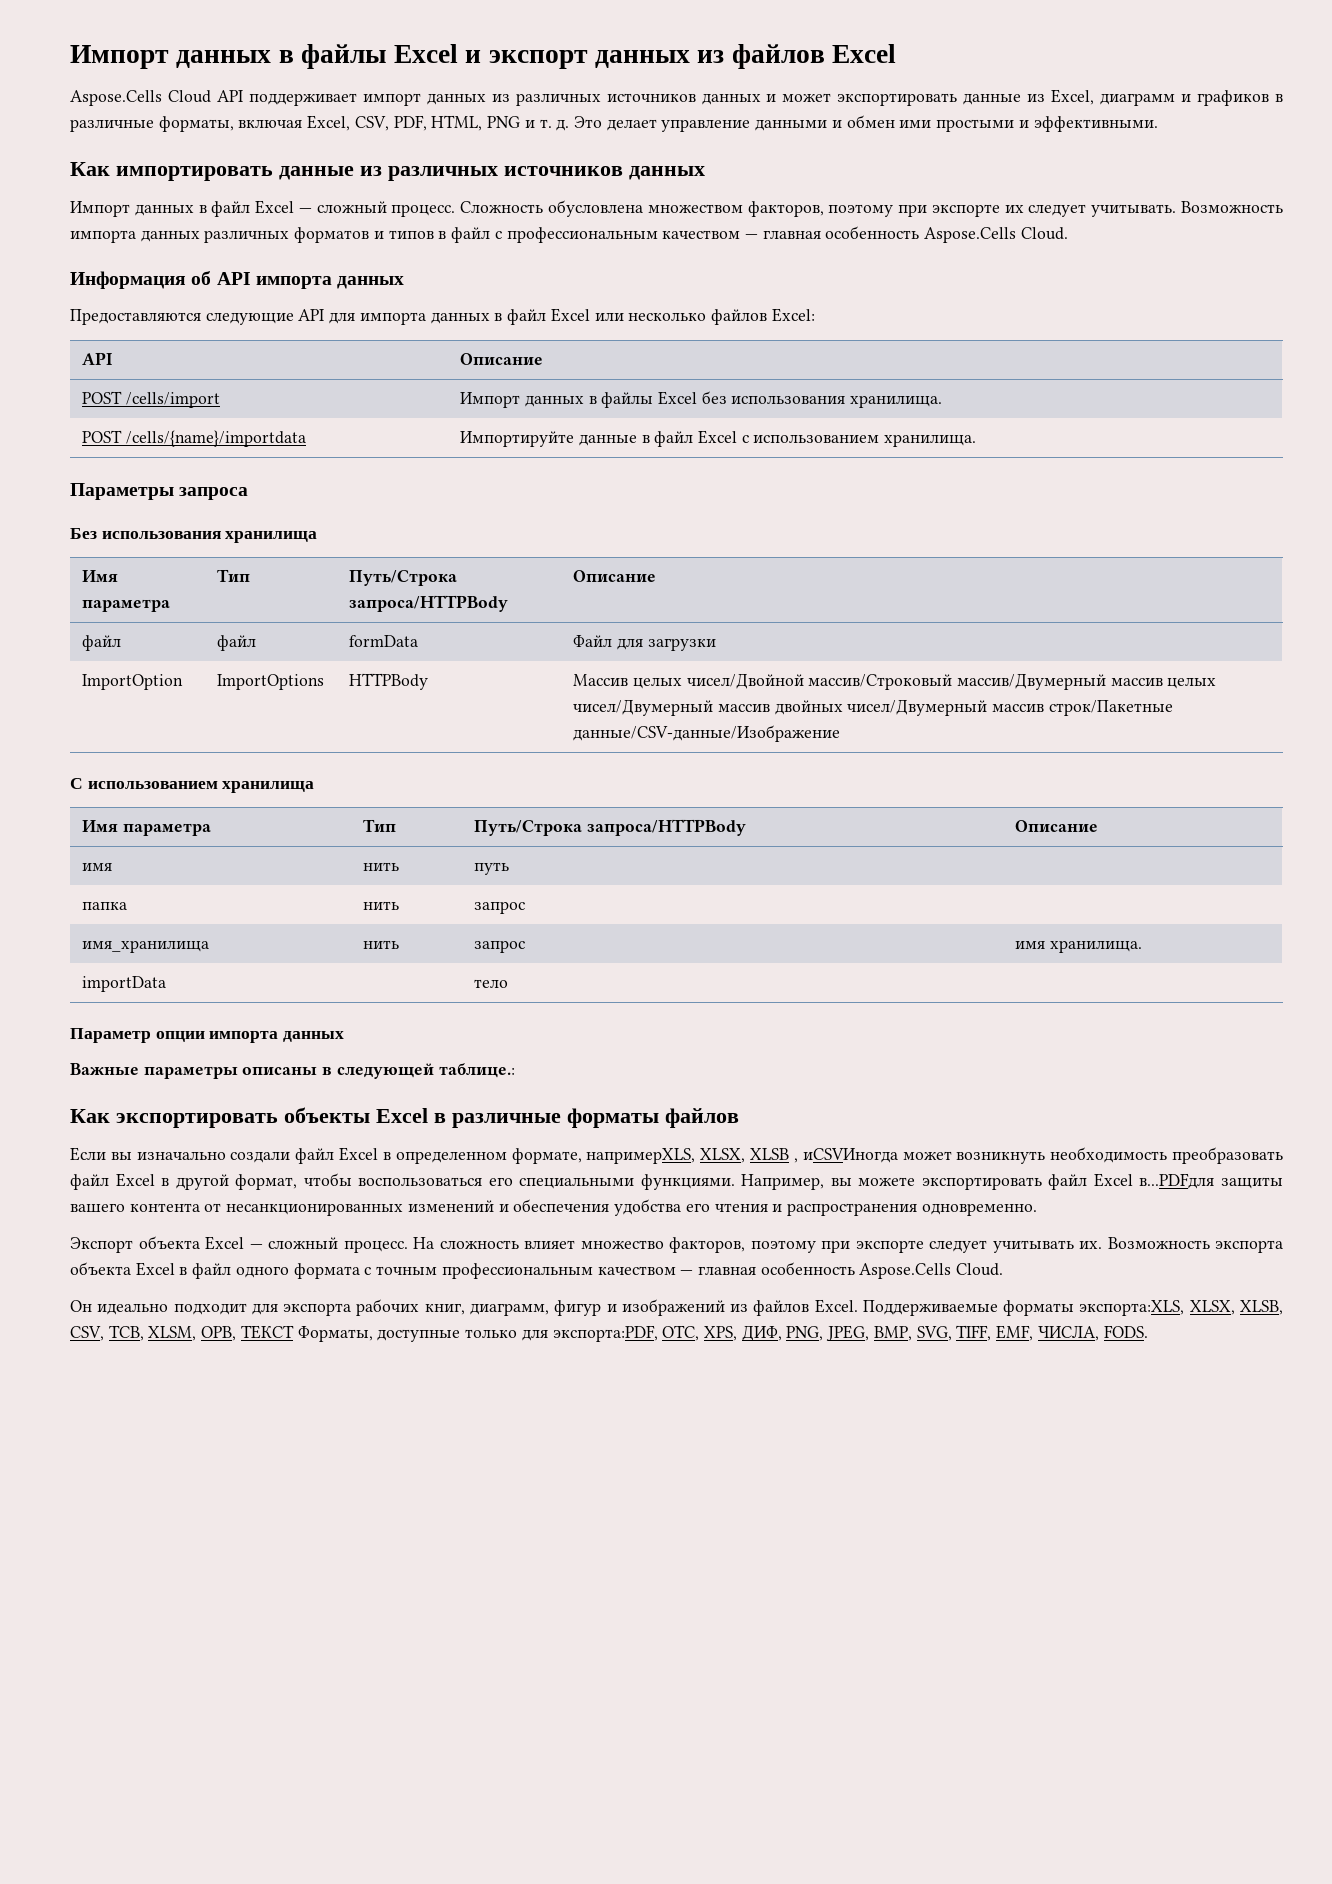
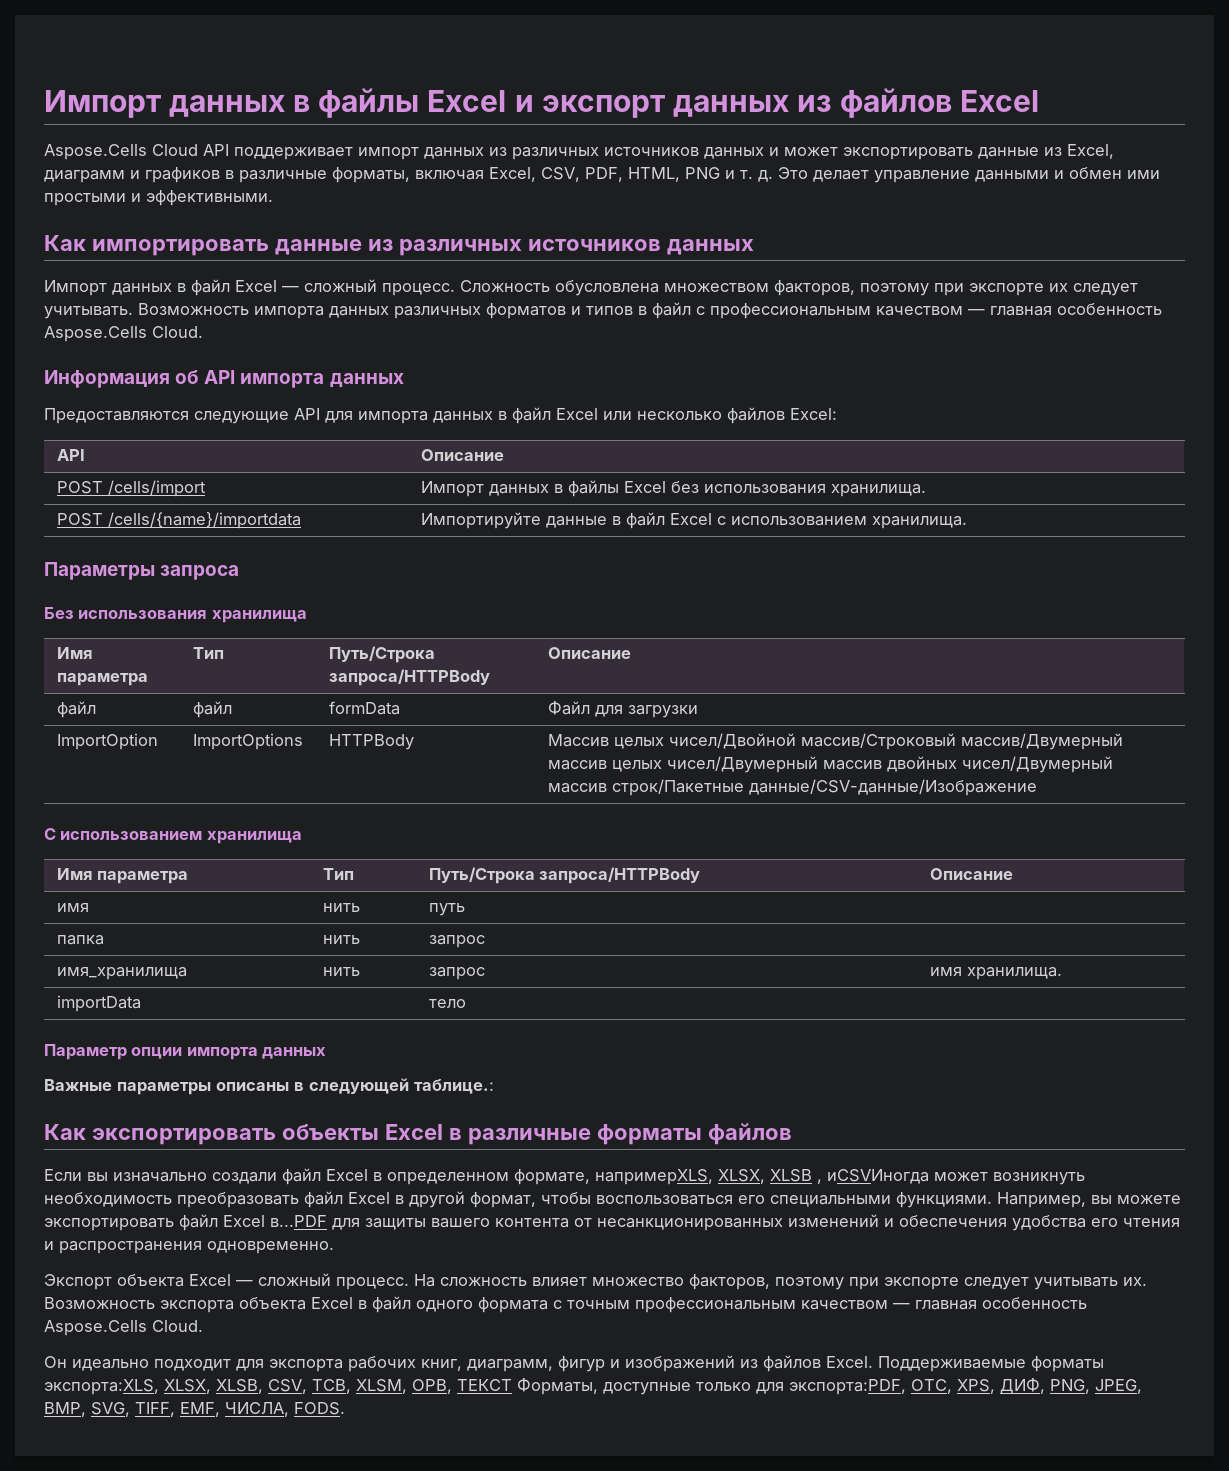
- Например, вы можете экспортировать файл Excel в...PDFдля защиты вашего контента от несанкционированных изменений и обеспечения удобства его чтения и распространения одновременно.
+ Например, вы можете экспортировать файл Excel в...PDF для защиты вашего контента от несанкционированных изменений и обеспечения удобства его чтения и распространения одновременно.

